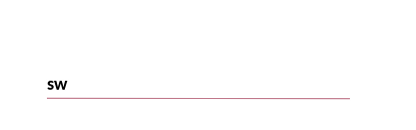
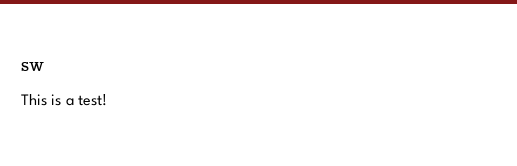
+ This is a test!

